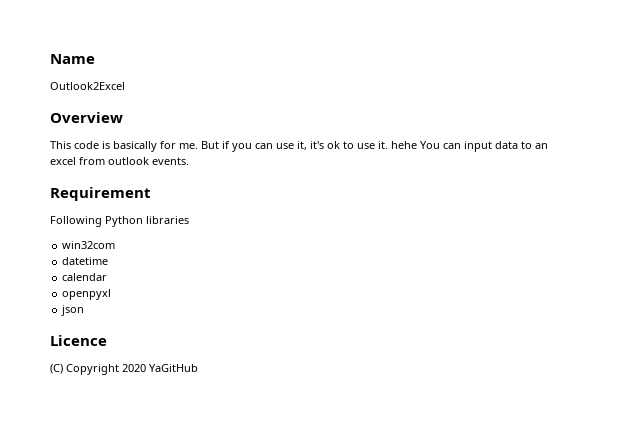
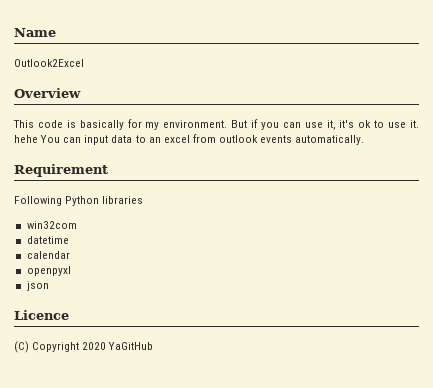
- This code is basically for me.
+ This code is basically for my environment.
- But if you can use it, it's ok to use it. hehe You can input data to an excel from outlook events.
+ But if you can use it, it's ok to use it. hehe You can input data to an excel from outlook events automatically.

